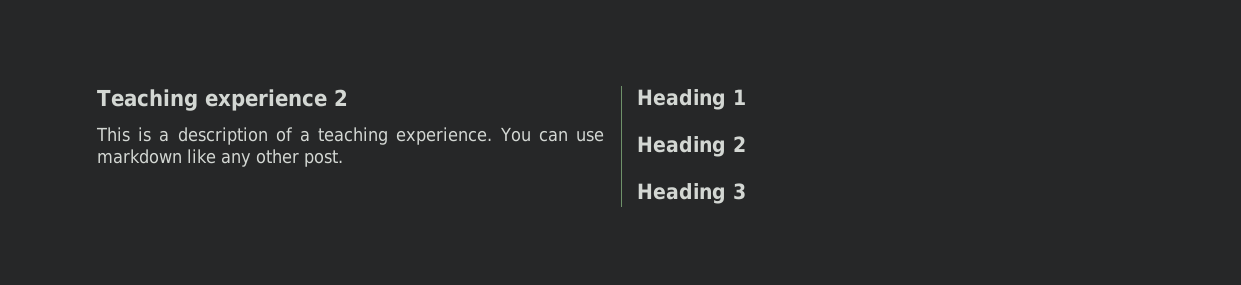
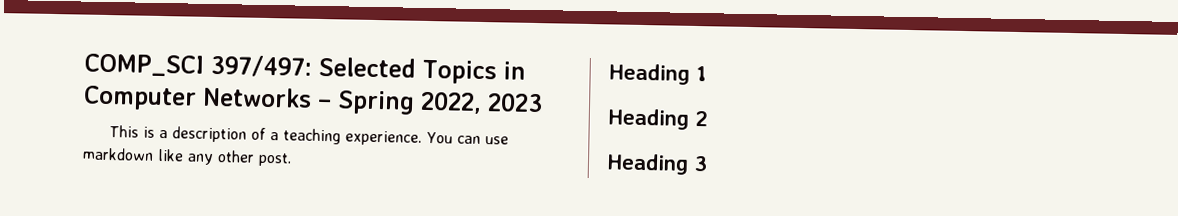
- Teaching experience 2
+ COMP_SCI 397/497: Selected Topics in Computer Networks – Spring 2022, 2023

